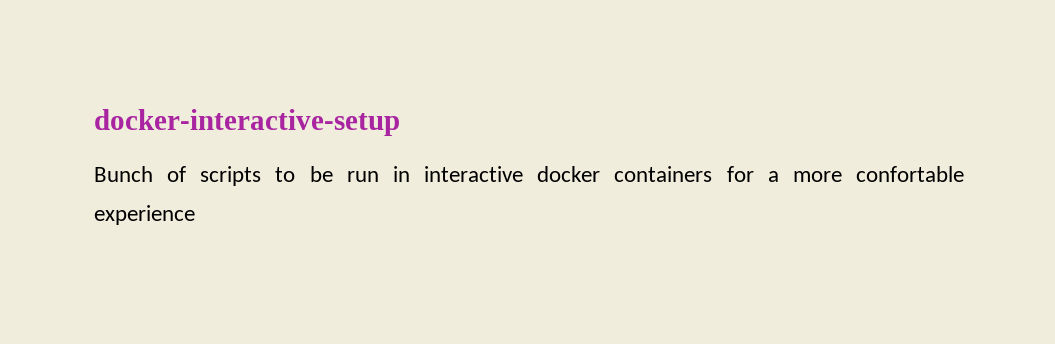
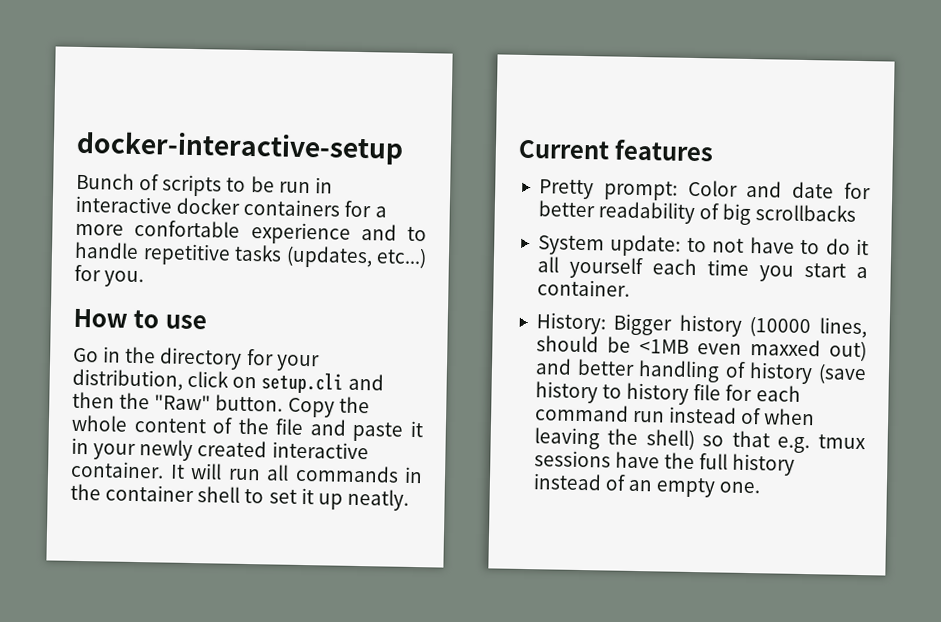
- Bunch of scripts to be run in interactive docker containers for a more confortable experience
+ Bunch of scripts to be run in interactive docker containers for a more confortable experience and to handle repetitive tasks (updates, etc...) for you.
+ How to use
+ Go in the directory for your distribution, click on setup.cli and then the "Raw" button. Copy the whole content of the file and paste it in your newly created interactive container. It will run all commands in the container shell to set it up neatly.
+ Current features
+ Pretty prompt: Color and date for better readability of big scrollbacks
+ System update: to not have to do it all yourself each time you start a container.
+ History: Bigger history (10000 lines, should be <1MB even maxxed out) and better handling of history (save history to history file for each command run instead of when leaving the shell) so that e.g. tmux sessions have the full history instead of an empty one.

